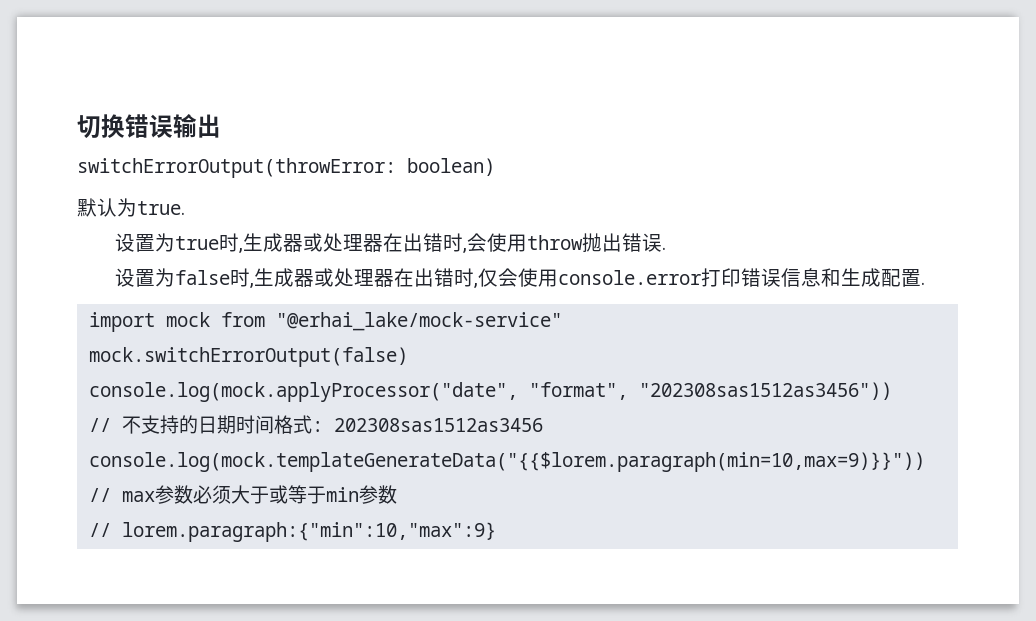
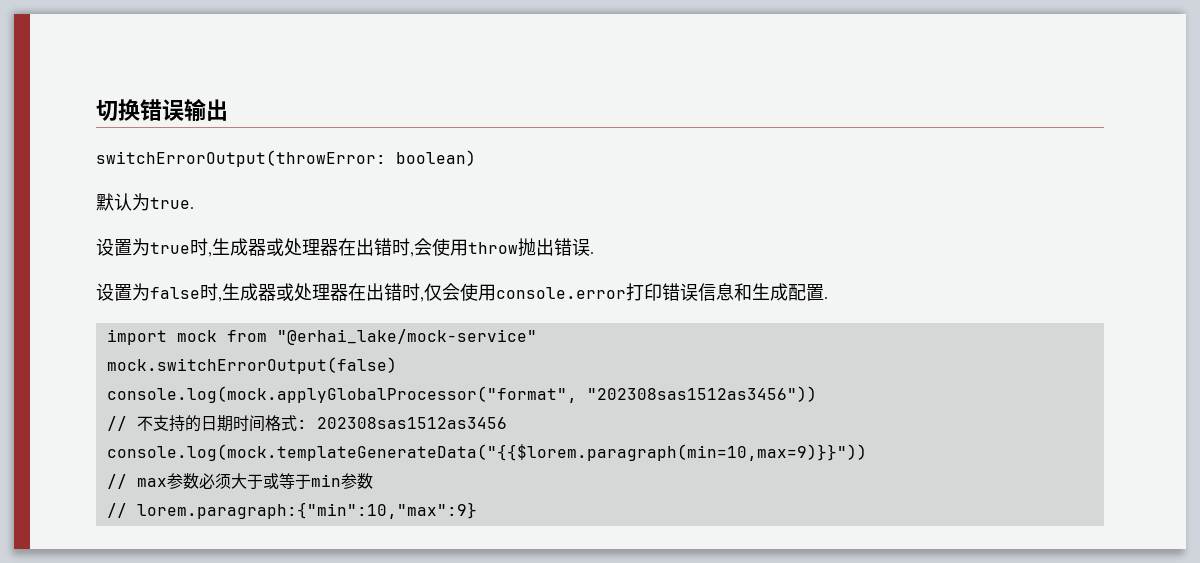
- console.log(mock.applyProcessor("date", "format", "202308sas1512as3456"))
+ console.log(mock.applyGlobalProcessor("format", "202308sas1512as3456"))

